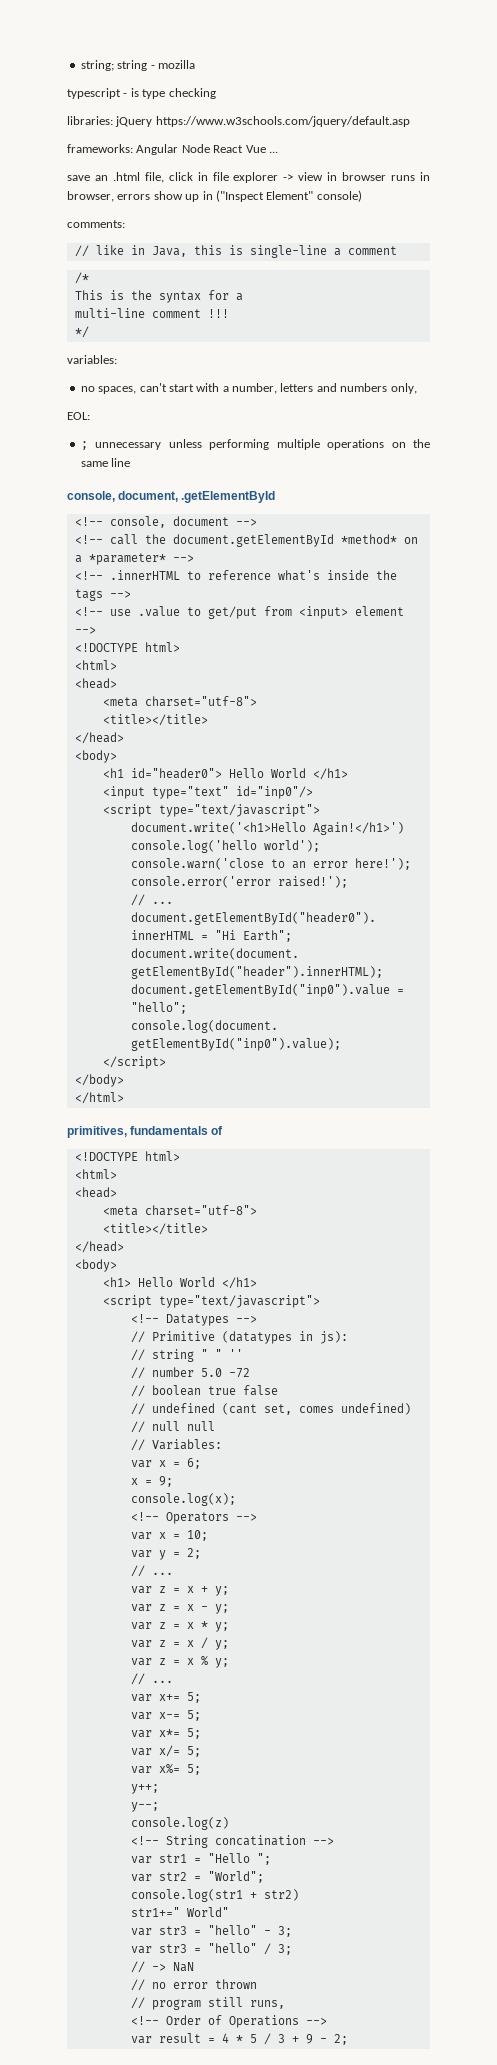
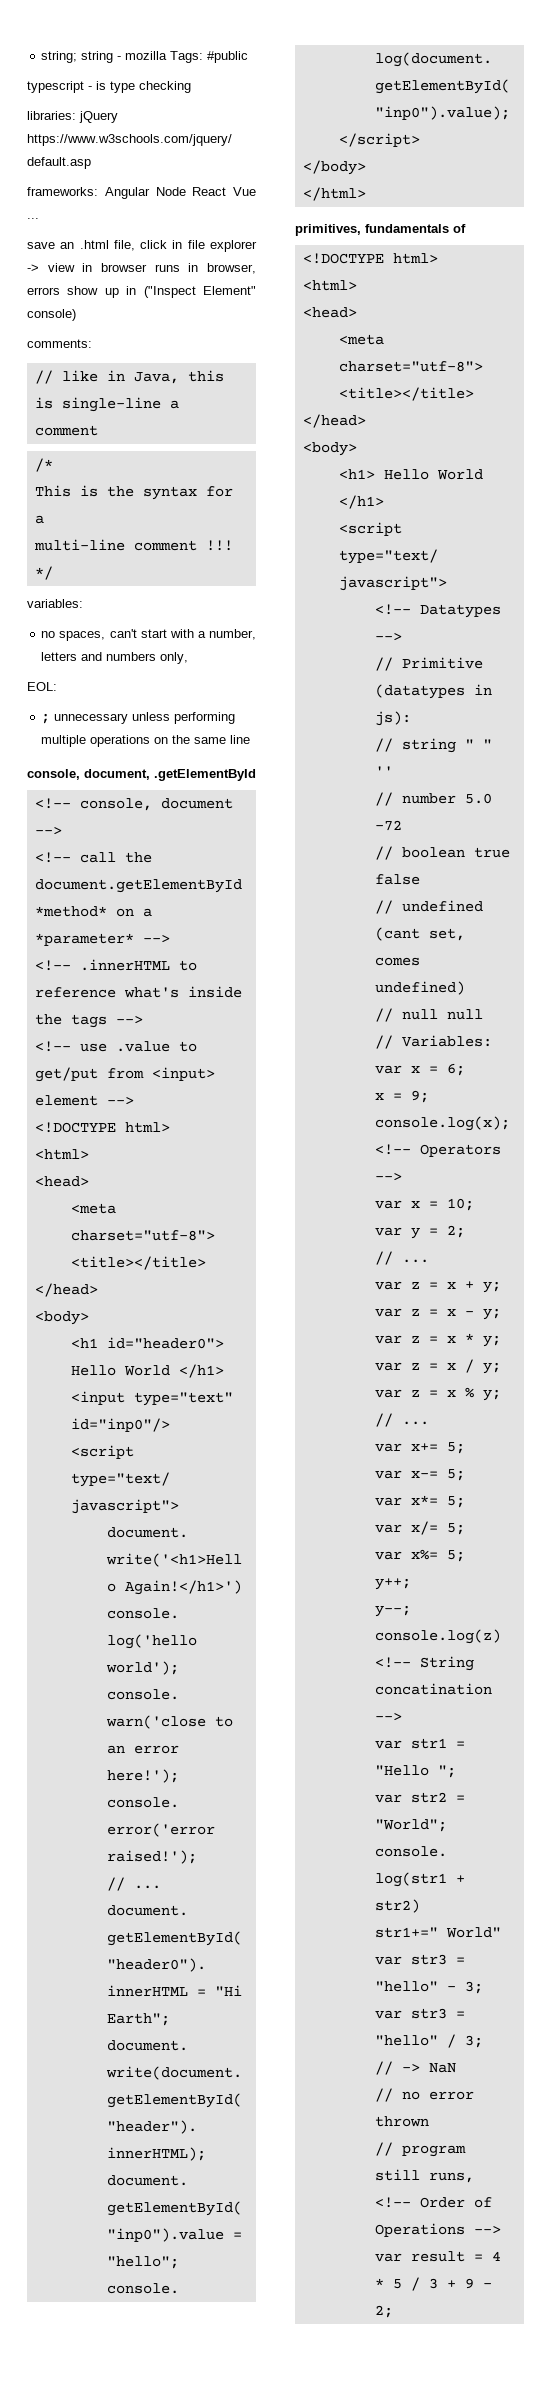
- string; string - mozilla
+ string; string - mozilla Tags: #public

